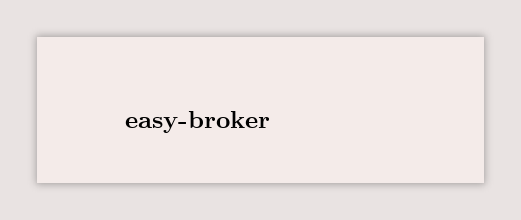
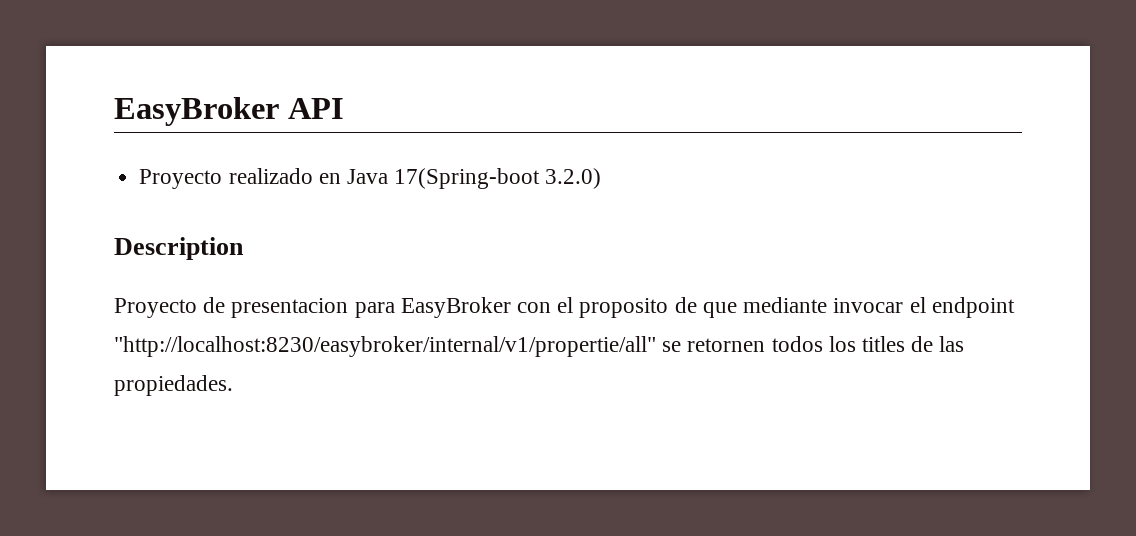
- easy-broker
+ EasyBroker API
+ Proyecto realizado en Java 17(Spring-boot 3.2.0)
+ Description
+ Proyecto de presentacion para EasyBroker con el proposito de que mediante invocar el endpoint "http://localhost:8230/easybroker/internal/v1/propertie/all" se retornen todos los titles de las propiedades.

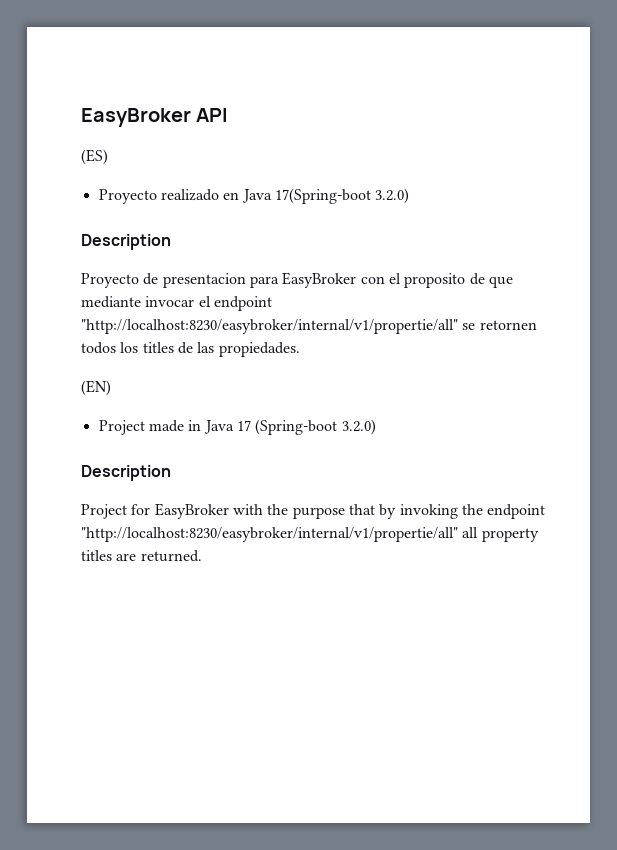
+ (ES)
+ (EN)
+ Project made in Java 17 (Spring-boot 3.2.0)
+ Description
+ Project for EasyBroker with the purpose that by invoking the endpoint "http://localhost:8230/easybroker/internal/v1/propertie/all" all property titles are returned.

